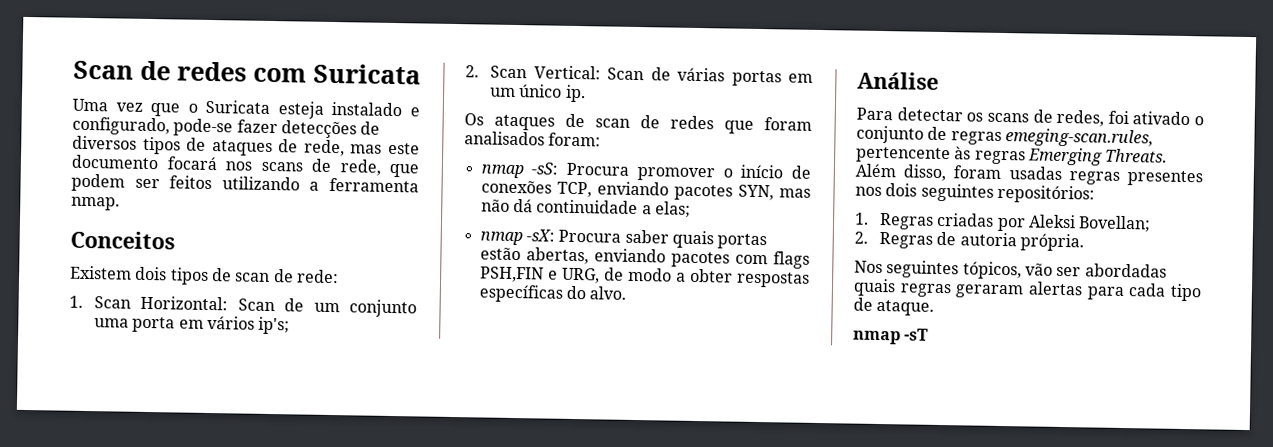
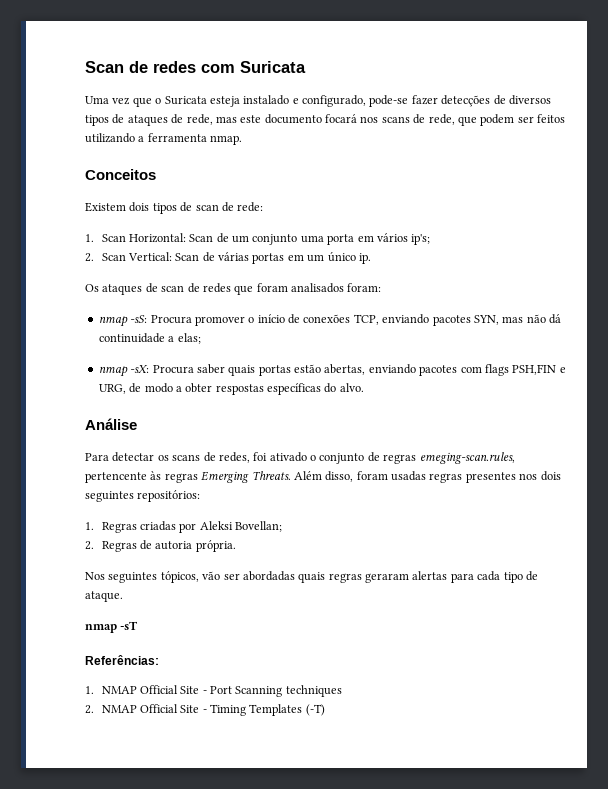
+ Referências:
+ 1. NMAP Official Site - Port Scanning techniques
+ 2. NMAP Official Site - Timing Templates (-T)

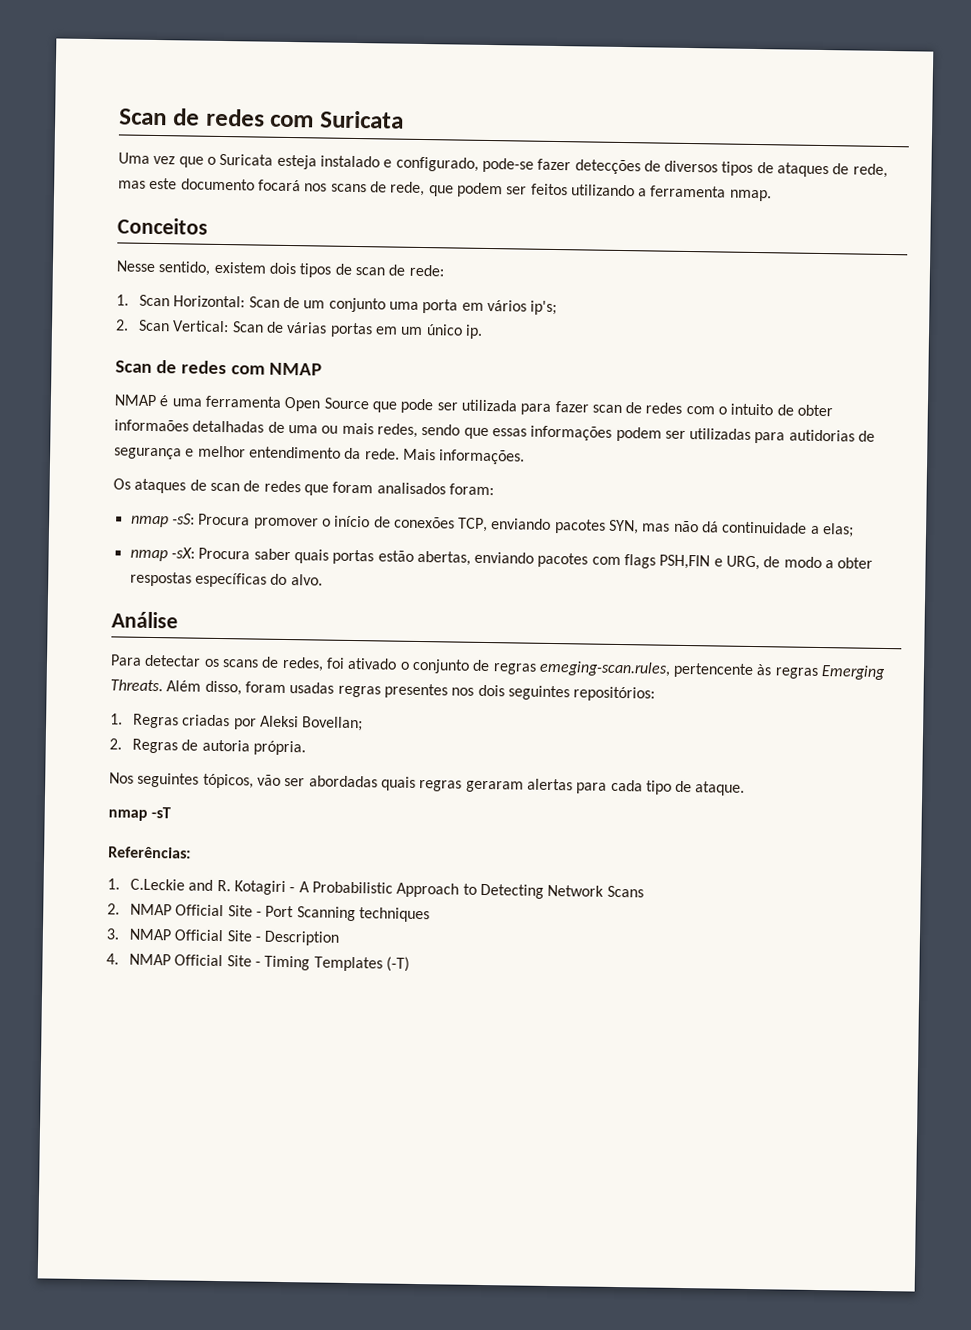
- Existem dois tipos de scan de rede:
+ Nesse sentido, existem dois tipos de scan de rede:
+ Scan de redes com NMAP
+ NMAP é uma ferramenta Open Source que pode ser utilizada para fazer scan de redes com o intuito de obter informaões detalhadas de uma ou mais redes, sendo que essas informações podem ser utilizadas para autidorias de segurança e melhor entendimento da rede. Mais informações.
- 1. NMAP Official Site - Port Scanning techniques
+ 1. C.Leckie and R. Kotagiri - A Probabilistic Approach to Detecting Network Scans
+ 2. NMAP Official Site - Port Scanning techniques
- 2. NMAP Official Site - Timing Templates (-T)
+ 3. NMAP Official Site - Description
+ 4. NMAP Official Site - Timing Templates (-T)

